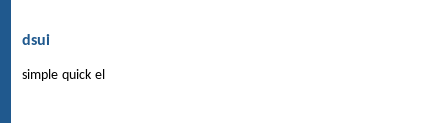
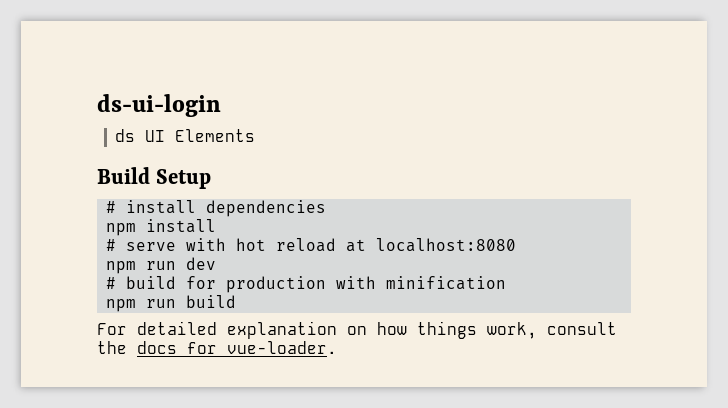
- dsui
- simple quick el
+ ds-ui-login
+ ds UI Elements
+ Build Setup
+ # install dependencies
+ npm install
+ # serve with hot reload at localhost:8080
+ npm run dev
+ # build for production with minification
+ npm run build
+ For detailed explanation on how things work, consult the docs for vue-loader.

